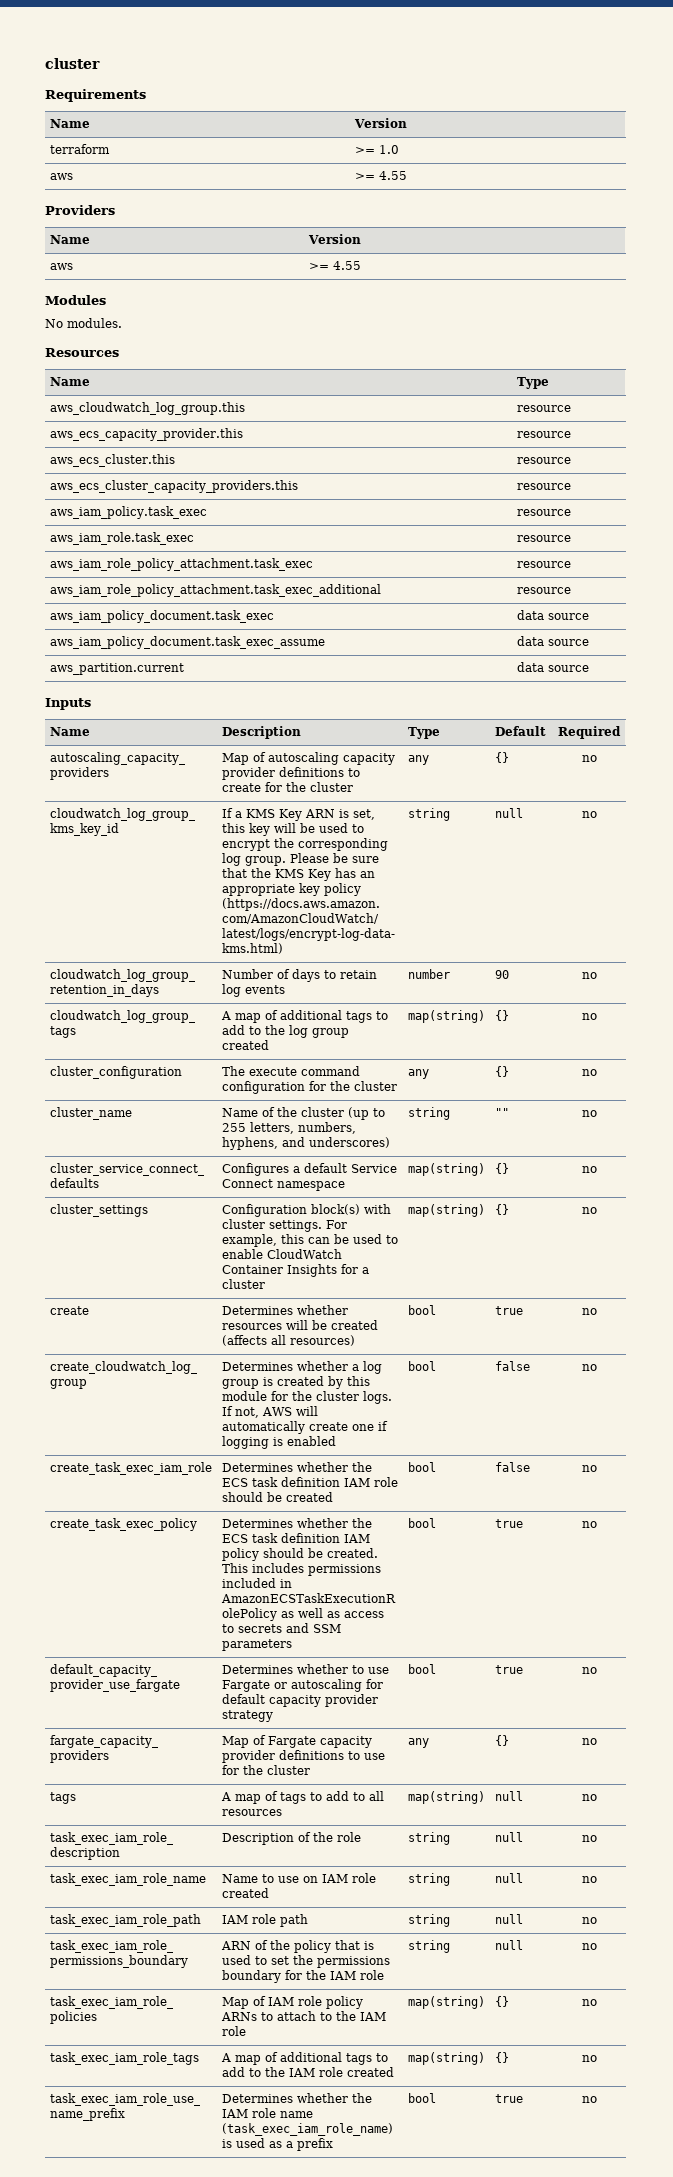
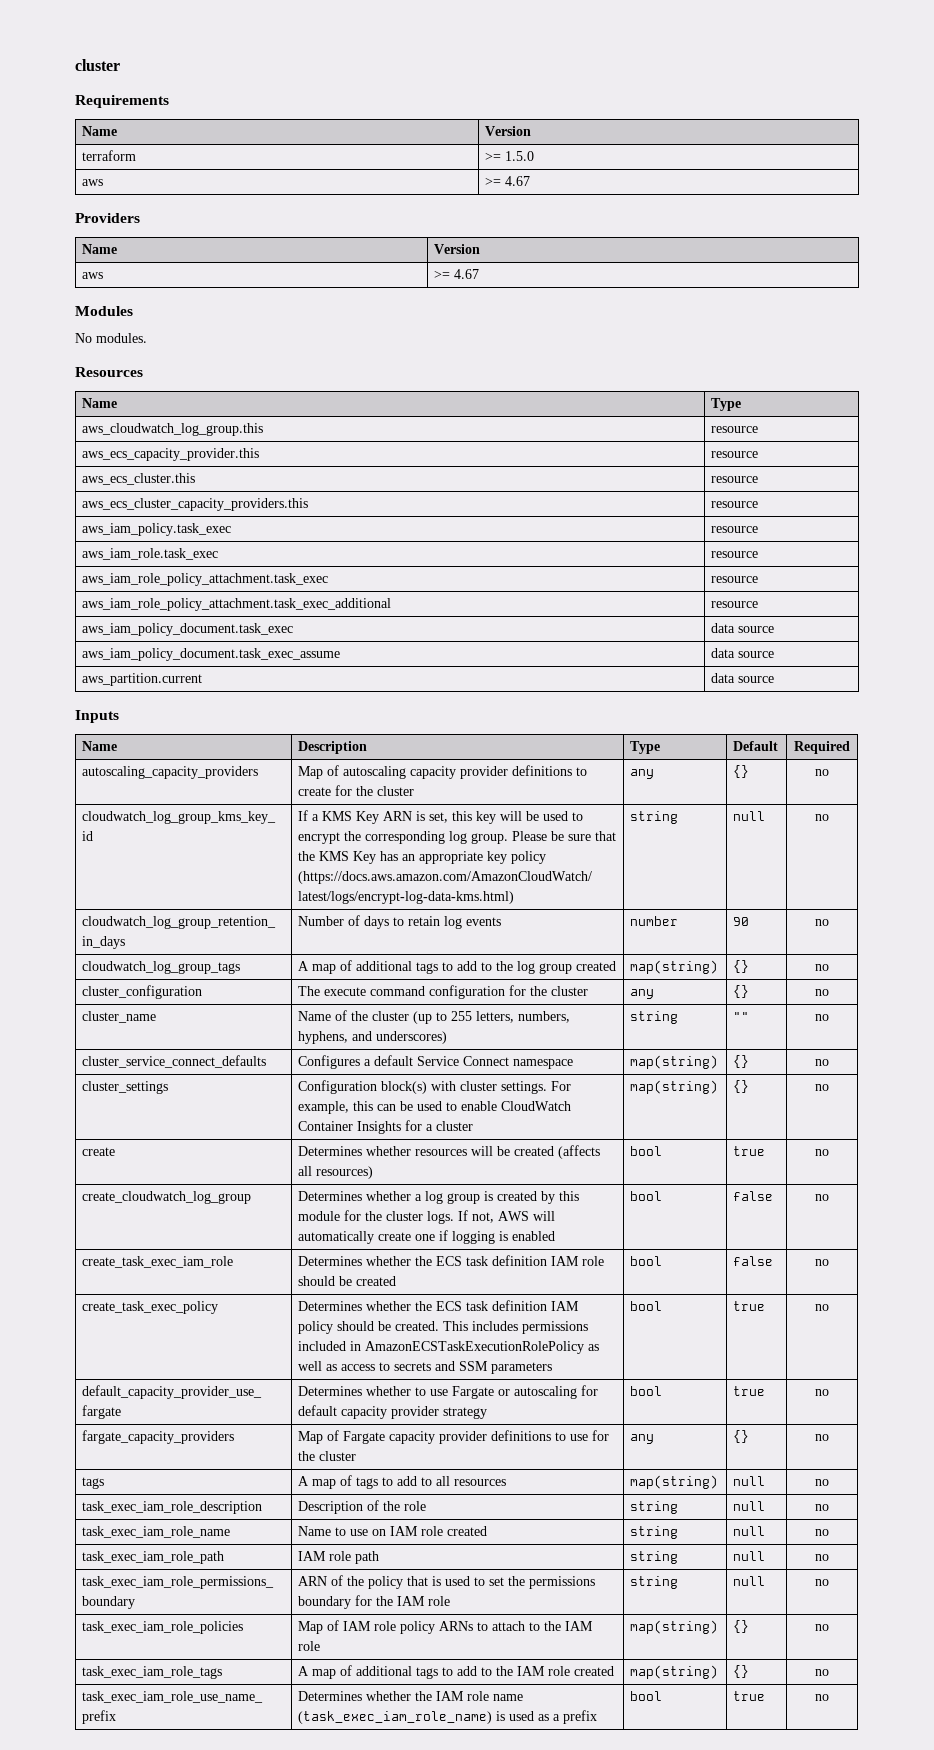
- terraform | >= 1.0
- aws | >= 4.55
+ terraform | >= 1.5.0
+ aws | >= 4.67
  Providers
  Name | Version
- aws | >= 4.55
+ aws | >= 4.67

